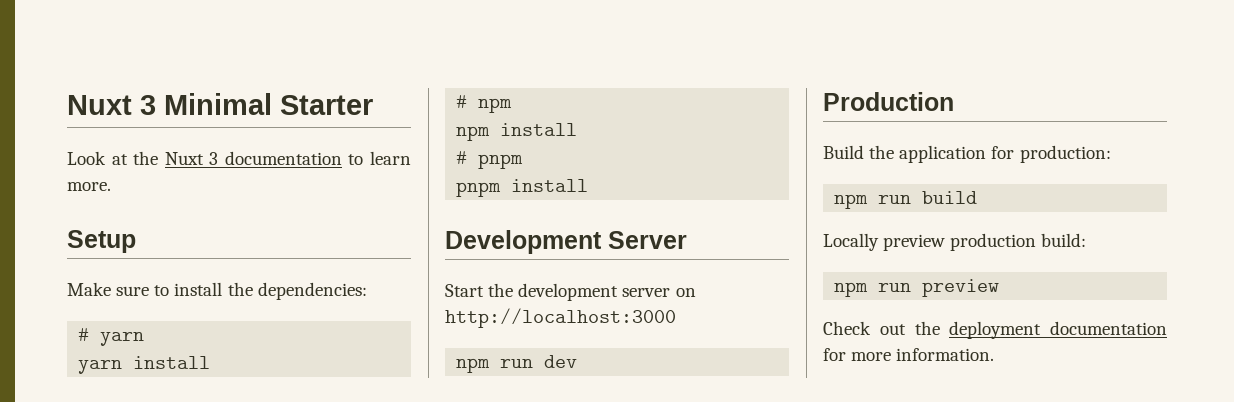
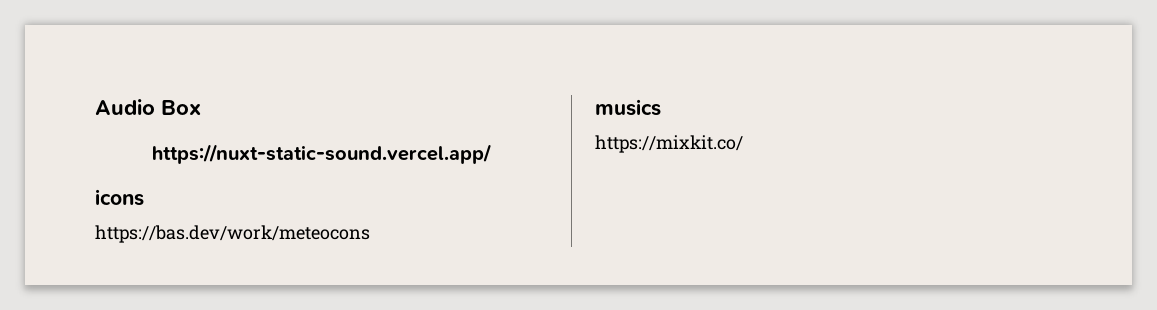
- Nuxt 3 Minimal Starter
- Look at the Nuxt 3 documentation to learn more.
- Setup
- Make sure to install the dependencies:
- # yarn
- yarn install
- # npm
- npm install
- # pnpm
- pnpm install
- Development Server
- Start the development server on http://localhost:3000
- npm run dev
- Production
- Build the application for production:
- npm run build
- Locally preview production build:
- npm run preview
- Check out the deployment documentation for more information.
+ Audio Box
+ https://nuxt-static-sound.vercel.app/
+ icons
+ https://bas.dev/work/meteocons
+ musics
+ https://mixkit.co/

